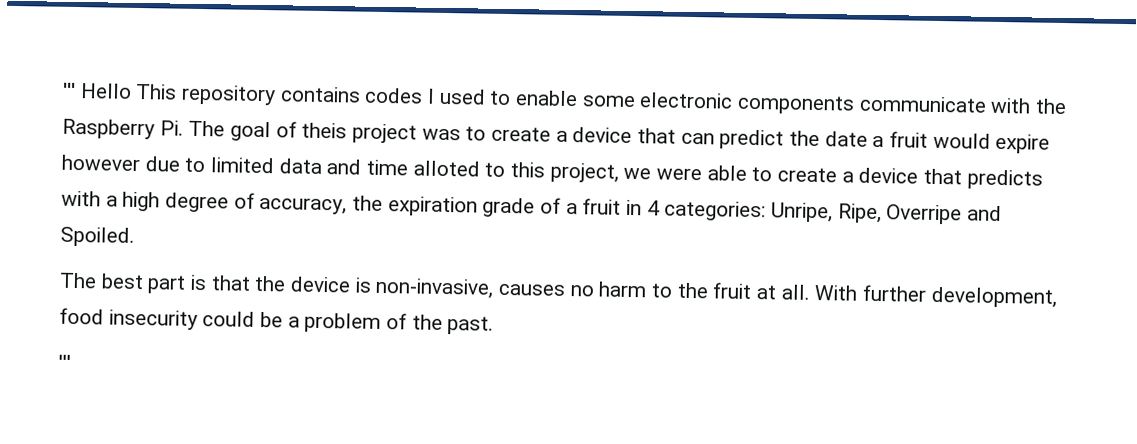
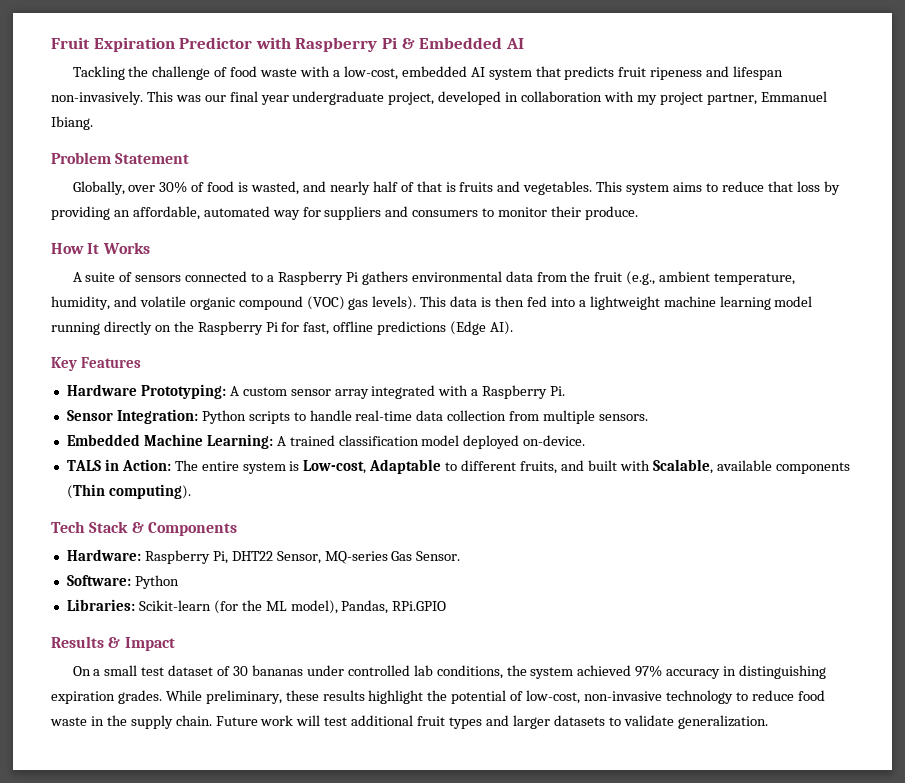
- ''' Hello This repository contains codes I used to enable some electronic components communicate with the Raspberry Pi. The goal of theis project was to create a device that can predict the date a fruit would expire however due to limited data and time alloted to this project, we were able to create a device that predicts with a high degree of accuracy, the expiration grade of a fruit in 4 categories: Unripe, Ripe, Overripe and Spoiled.
- The best part is that the device is non-invasive, causes no harm to the fruit at all. With further development, food insecurity could be a problem of the past.
- '''
+ Fruit Expiration Predictor with Raspberry Pi & Embedded AI
+ Tackling the challenge of food waste with a low-cost, embedded AI system that predicts fruit ripeness and lifespan non-invasively. This was our final year undergraduate project, developed in collaboration with my project partner, Emmanuel Ibiang.
+ Problem Statement
+ Globally, over 30% of food is wasted, and nearly half of that is fruits and vegetables. This system aims to reduce that loss by providing an affordable, automated way for suppliers and consumers to monitor their produce.
+ How It Works
+ A suite of sensors connected to a Raspberry Pi gathers environmental data from the fruit (e.g., ambient temperature, humidity, and volatile organic compound (VOC) gas levels). This data is then fed into a lightweight machine learning model running directly on the Raspberry Pi for fast, offline predictions (Edge AI).
+ Key Features
+ Hardware Prototyping: A custom sensor array integrated with a Raspberry Pi.
+ Sensor Integration: Python scripts to handle real-time data collection from multiple sensors.
+ Embedded Machine Learning: A trained classification model deployed on-device.
+ TALS in Action: The entire system is Low-cost, Adaptable to different fruits, and built with Scalable, available components (Thin computing).
+ Tech Stack & Components
+ Hardware: Raspberry Pi, DHT22 Sensor, MQ-series Gas Sensor.
+ Software: Python
+ Libraries: Scikit-learn (for the ML model), Pandas, RPi.GPIO
+ Results & Impact
+ On a small test dataset of 30 bananas under controlled lab conditions, the system achieved 97% accuracy in distinguishing expiration grades. While preliminary, these results highlight the potential of low-cost, non-invasive technology to reduce food waste in the supply chain. Future work will test additional fruit types and larger datasets to validate generalization.

